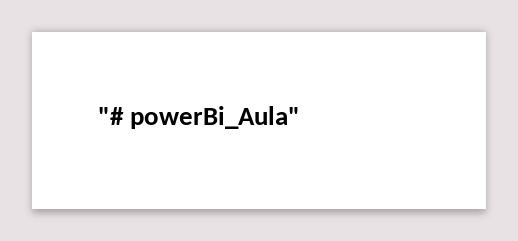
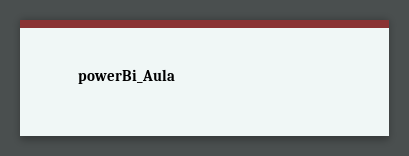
- "# powerBi_Aula"
+ powerBi_Aula

